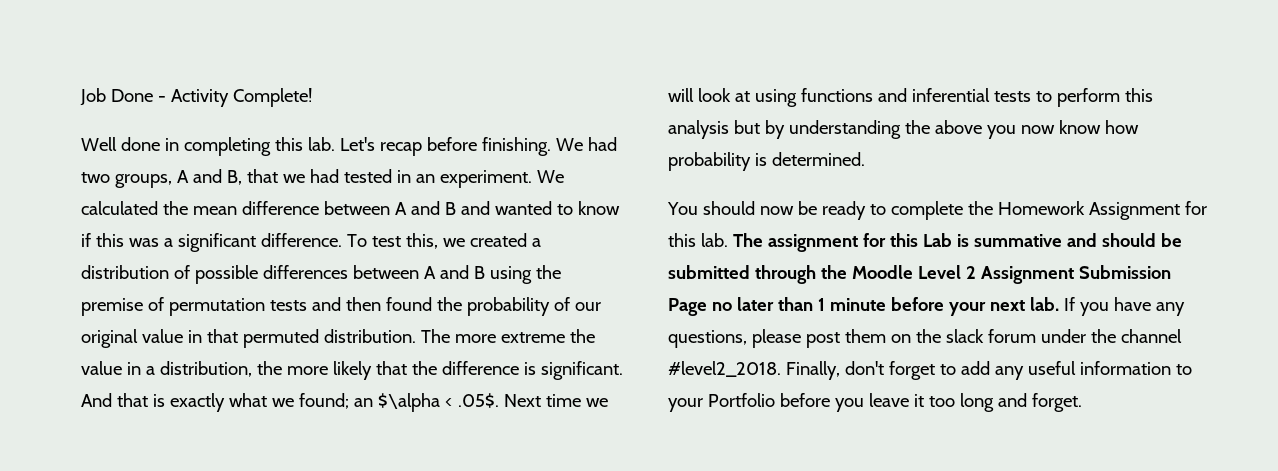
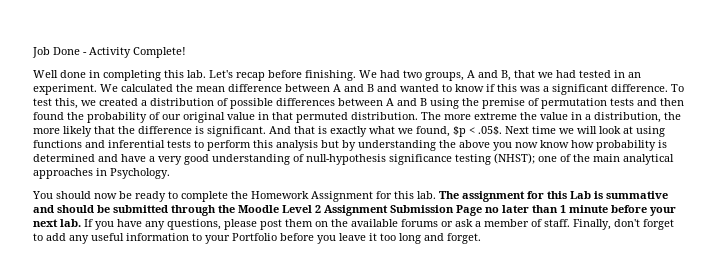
- And that is exactly what we found; an $\alpha < .05$. Next time we will look at using functions and inferential tests to perform this analysis but by understanding the above you now know how probability is determined.
+ And that is exactly what we found, $p < .05$. Next time we will look at using functions and inferential tests to perform this analysis but by understanding the above you now know how probability is determined and have a very good understanding of null-hypothesis significance testing (NHST); one of the main analytical approaches in Psychology.
- If you have any questions, please post them on the slack forum under the channel #level2_2018.
+ If you have any questions, please post them on the available forums or ask a member of staff.

